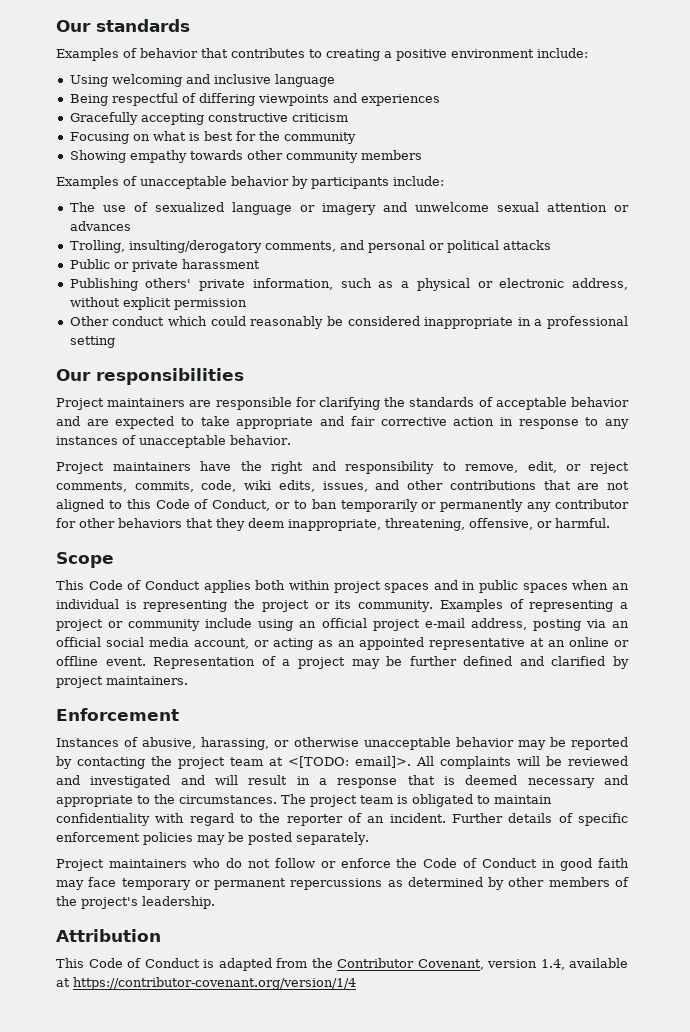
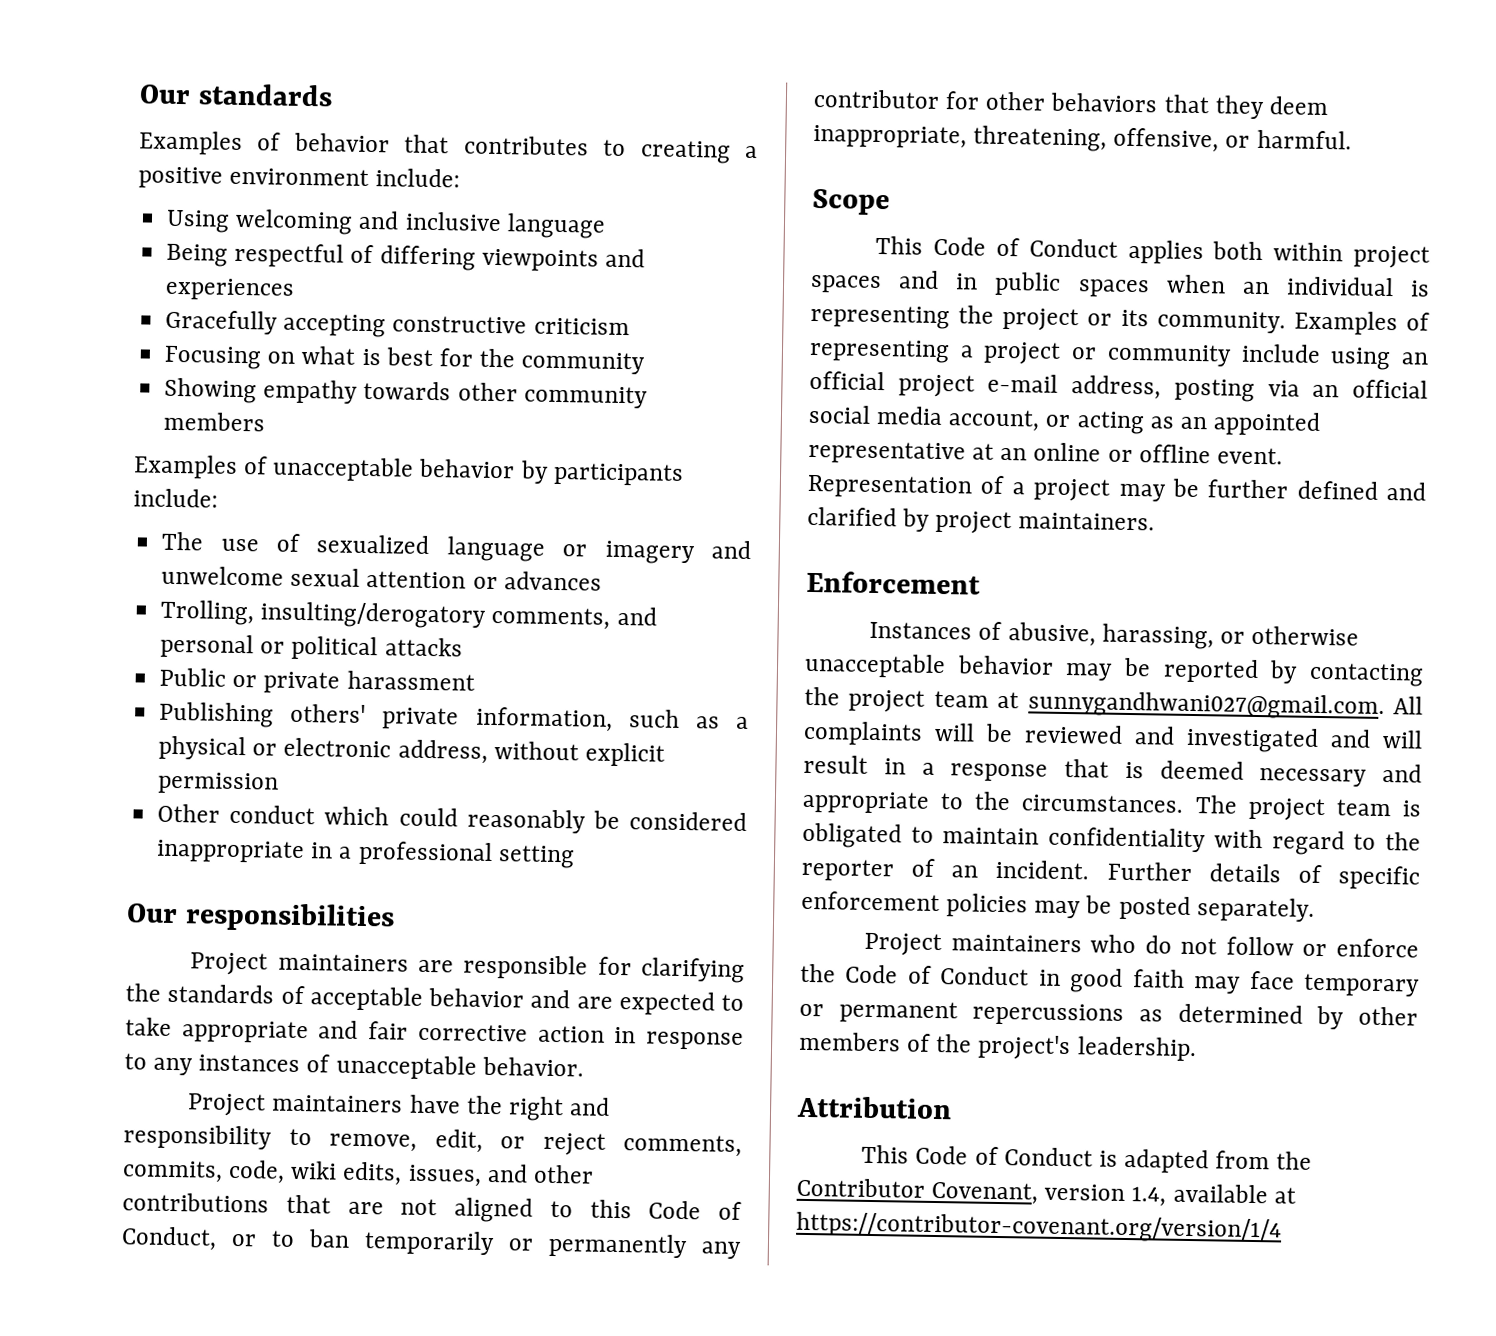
- Instances of abusive, harassing, or otherwise unacceptable behavior may be reported by contacting the project team at <[TODO: email]>. All complaints will be reviewed and investigated and will result in a response that is deemed necessary and appropriate to the circumstances.
+ Instances of abusive, harassing, or otherwise unacceptable behavior may be reported by contacting the project team at sunnygandhwani027@gmail.com. All complaints will be reviewed and investigated and will result in a response that is deemed necessary and appropriate to the circumstances.

